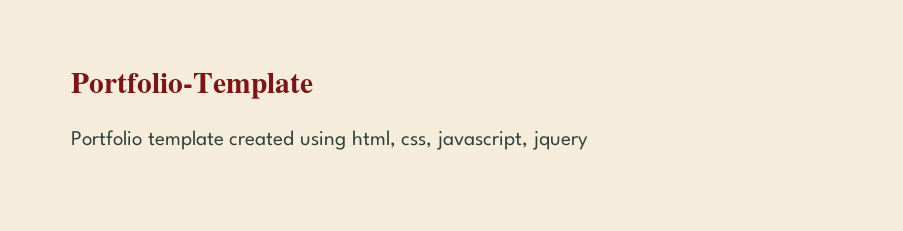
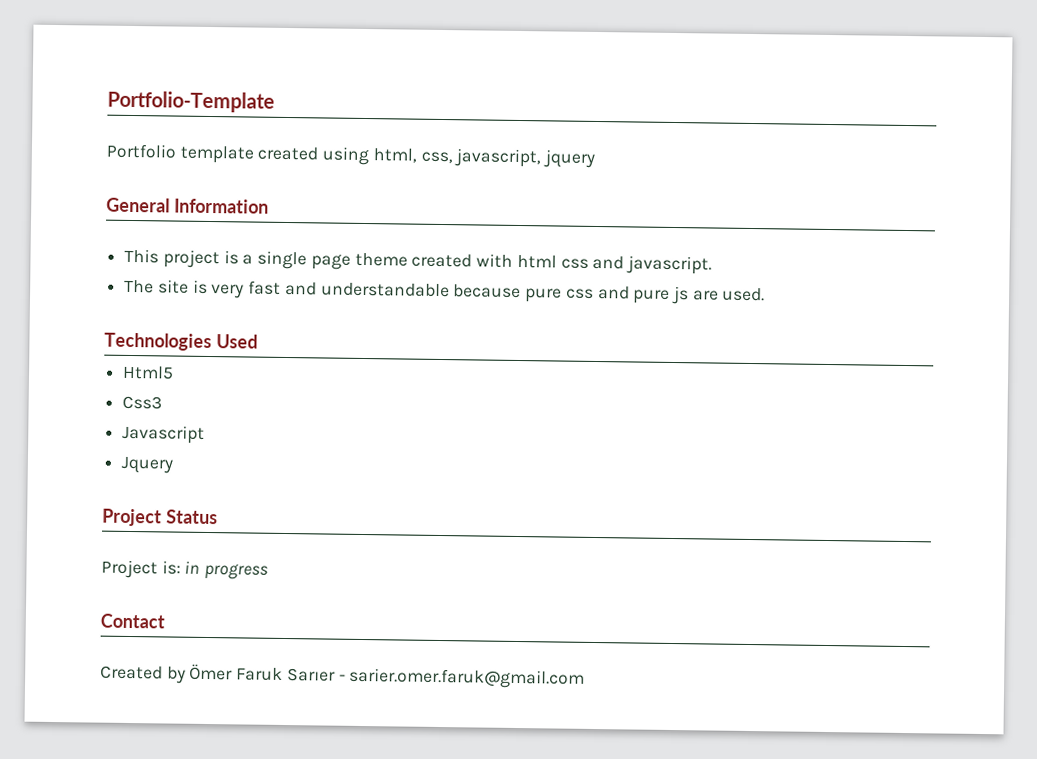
+ General Information
+ This project is a single page theme created with html css and javascript.
+ The site is very fast and understandable because pure css and pure js are used.
+ Technologies Used
+ Html5
+ Css3
+ Javascript
+ Jquery
+ Project Status
+ Project is: in progress
+ Contact
+ Created by Ömer Faruk Sarıer - sarier.omer.faruk@gmail.com

